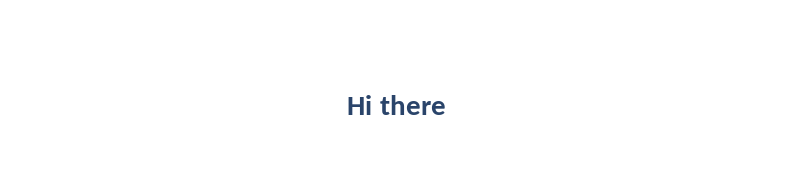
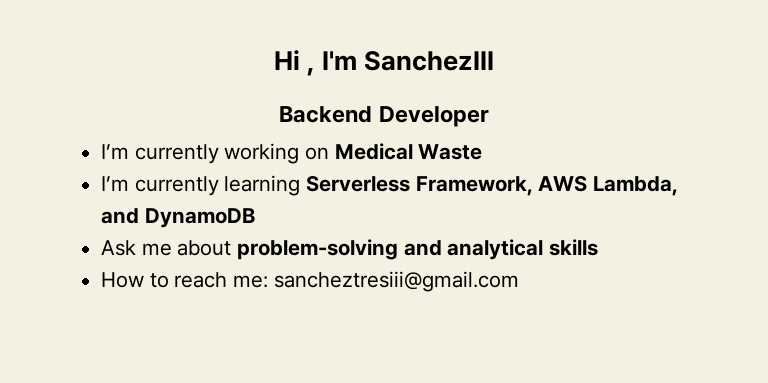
- Hi there
+ Hi , I'm SanchezIII
+ Backend Developer
+ I’m currently working on Medical Waste
+ I’m currently learning Serverless Framework, AWS Lambda, and DynamoDB
+ Ask me about problem-solving and analytical skills
+ How to reach me: sancheztresiii@gmail.com

